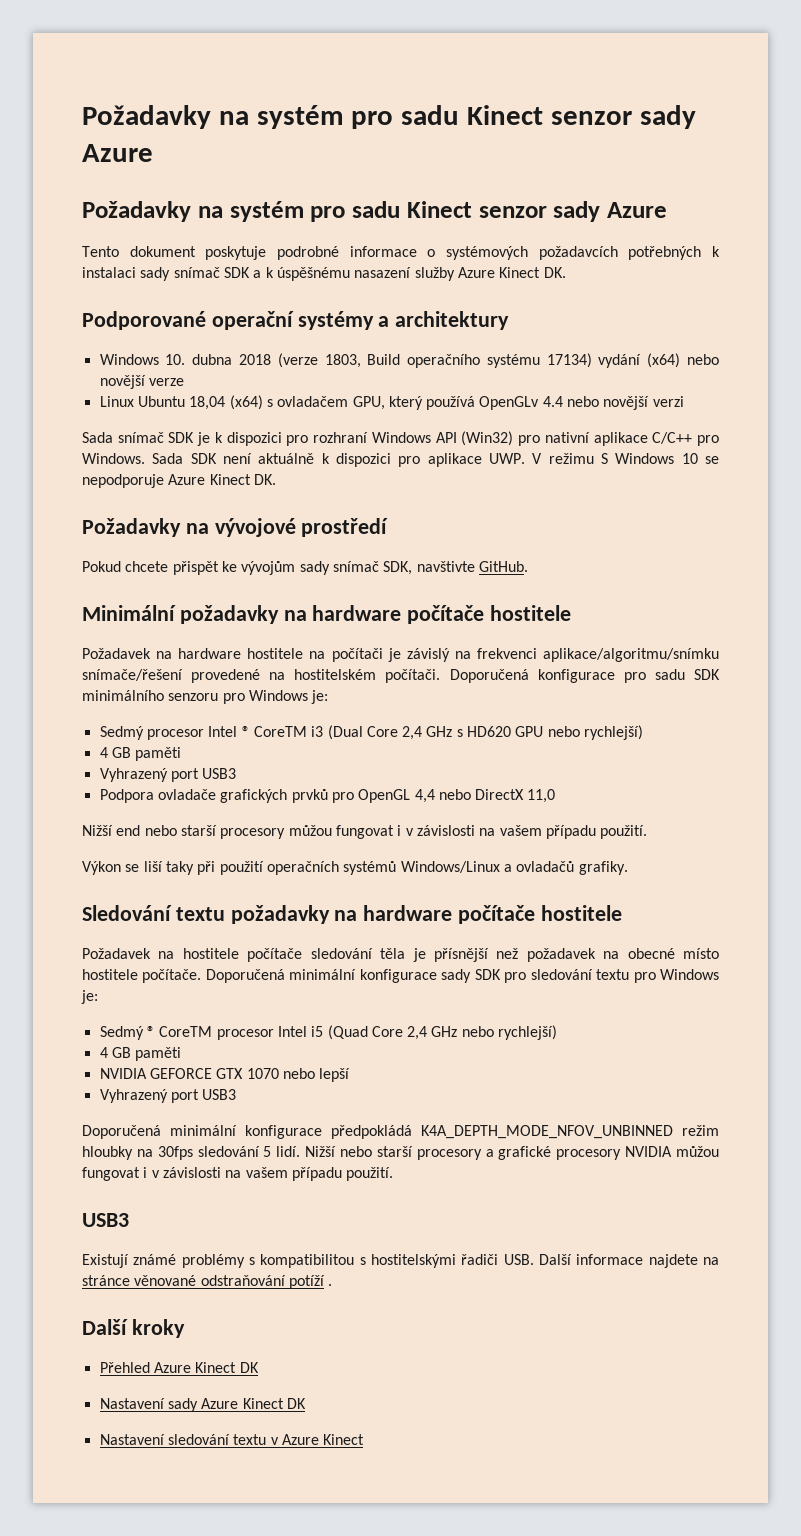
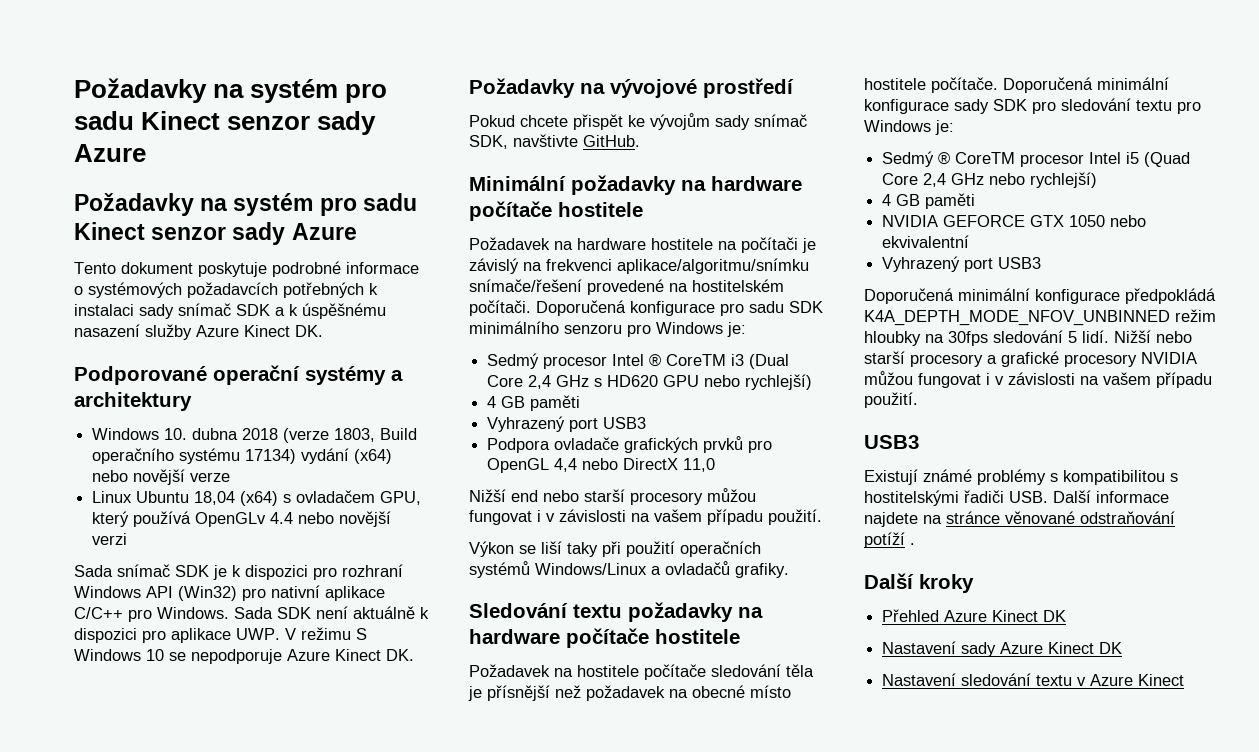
- NVIDIA GEFORCE GTX 1070 nebo lepší
+ NVIDIA GEFORCE GTX 1050 nebo ekvivalentní

